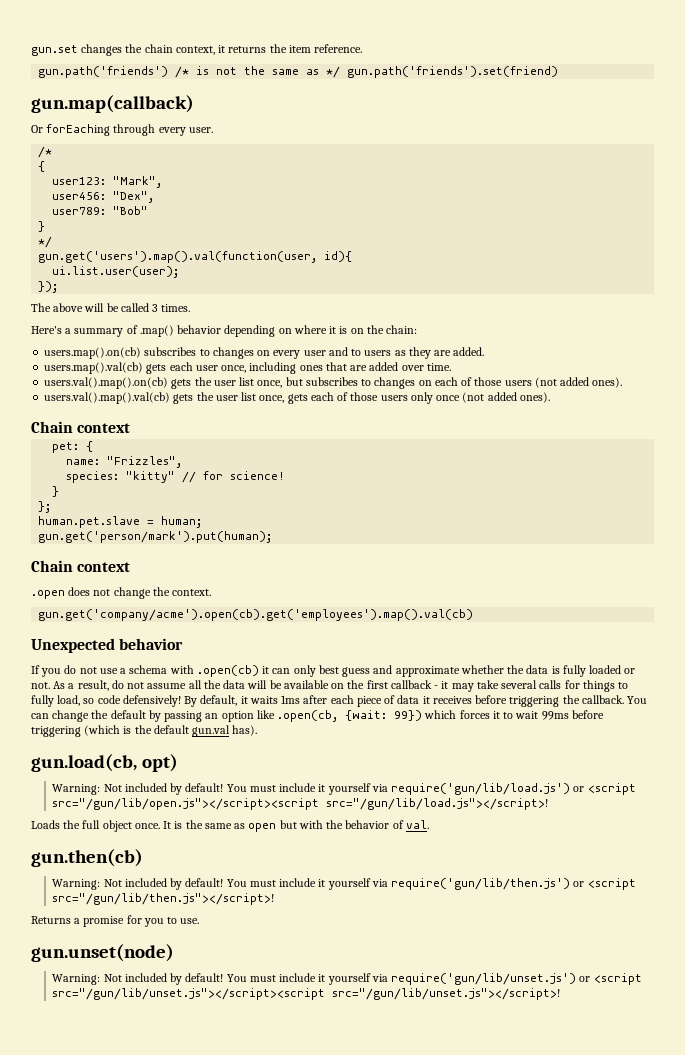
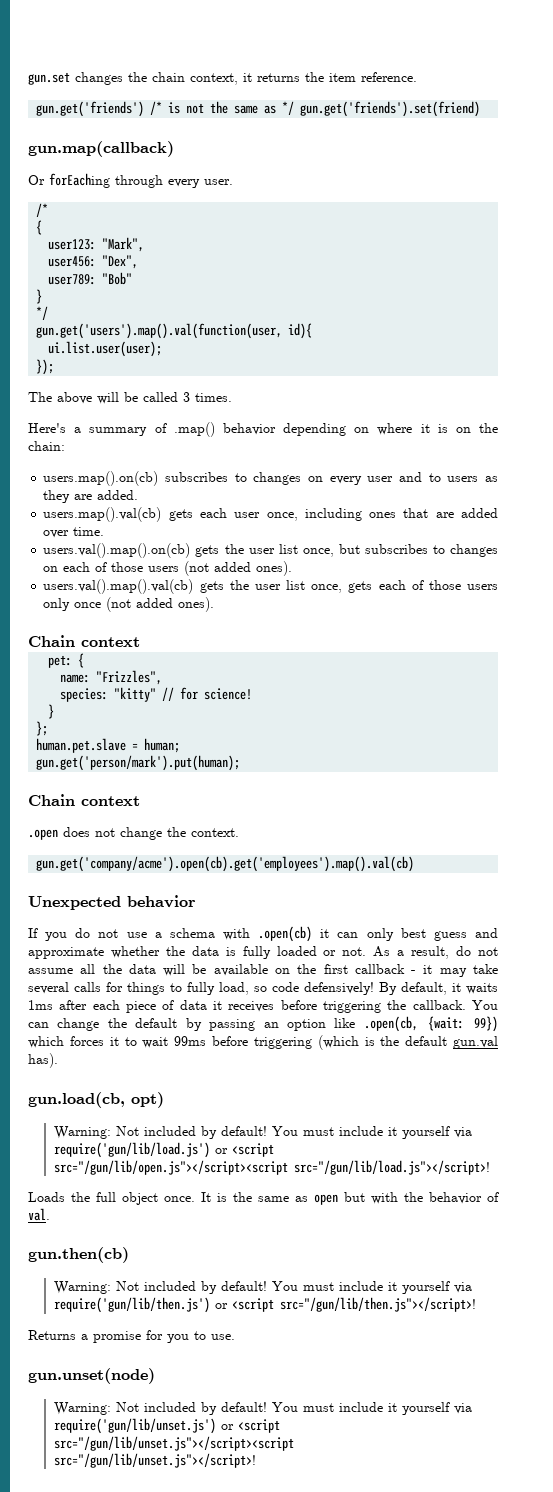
- gun.path('friends') /* is not the same as */ gun.path('friends').set(friend)
+ gun.get('friends') /* is not the same as */ gun.get('friends').set(friend)

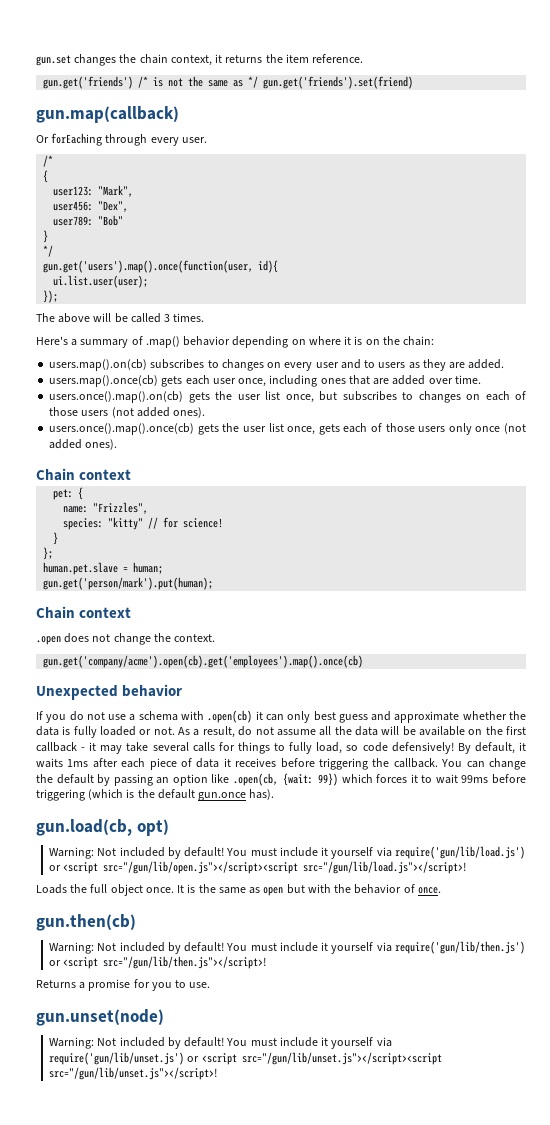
- gun.get('users').map().val(function(user, id){
+ gun.get('users').map().once(function(user, id){
- users.map().val(cb) gets each user once, including ones that are added over time.
+ users.map().once(cb) gets each user once, including ones that are added over time.
- users.val().map().on(cb) gets the user list once, but subscribes to changes on each of those users (not added ones).
+ users.once().map().on(cb) gets the user list once, but subscribes to changes on each of those users (not added ones).
- users.val().map().val(cb) gets the user list once, gets each of those users only once (not added ones).
+ users.once().map().once(cb) gets the user list once, gets each of those users only once (not added ones).
- gun.get('company/acme').open(cb).get('employees').map().val(cb)
+ gun.get('company/acme').open(cb).get('employees').map().once(cb)
- You can change the default by passing an option like .open(cb, {wait: 99}) which forces it to wait 99ms before triggering (which is the default gun.val has).
+ You can change the default by passing an option like .open(cb, {wait: 99}) which forces it to wait 99ms before triggering (which is the default gun.once has).
- It is the same as open but with the behavior of val.
+ It is the same as open but with the behavior of once.

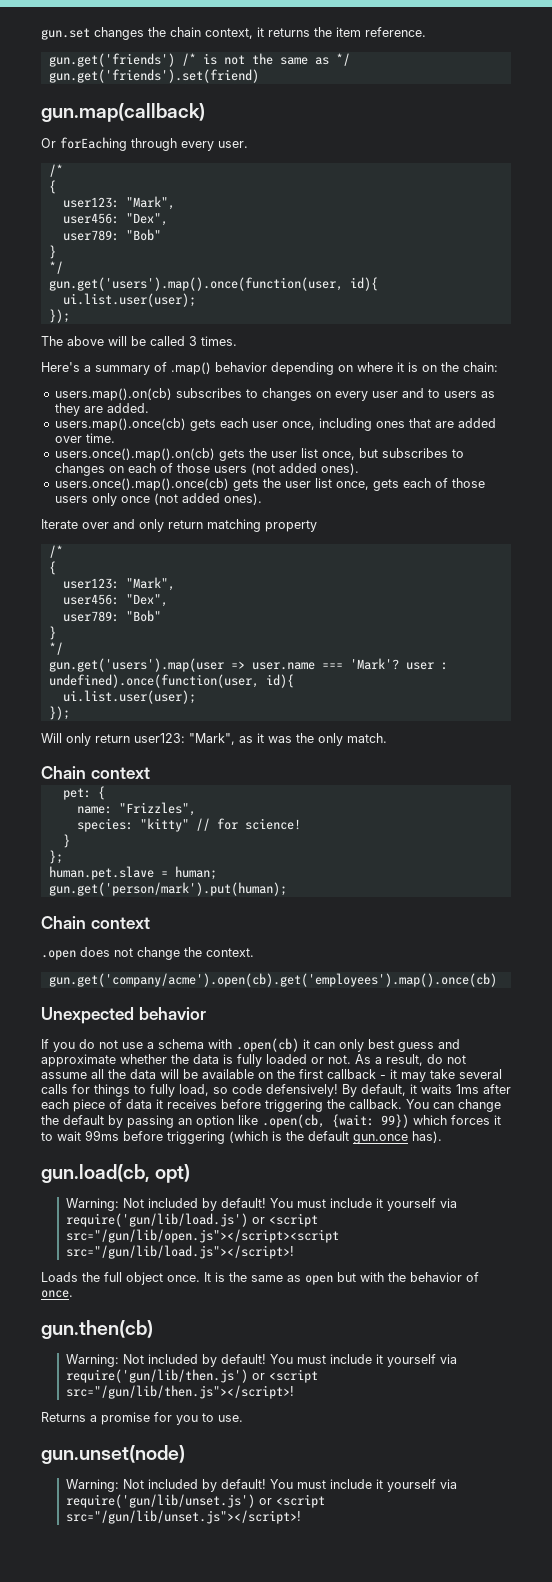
+ Iterate over and only return matching property
+ /*
+ {
+ user123: "Mark",
+ user456: "Dex",
+ user789: "Bob"
+ }
+ */
+ gun.get('users').map(user => user.name === 'Mark'? user : undefined).once(function(user, id){
+ ui.list.user(user);
+ });
+ Will only return user123: "Mark", as it was the only match.
- You must include it yourself via require('gun/lib/unset.js') or <script src="/gun/lib/unset.js"></script><script src="/gun/lib/unset.js"></script>!
+ You must include it yourself via require('gun/lib/unset.js') or <script src="/gun/lib/unset.js"></script>!

